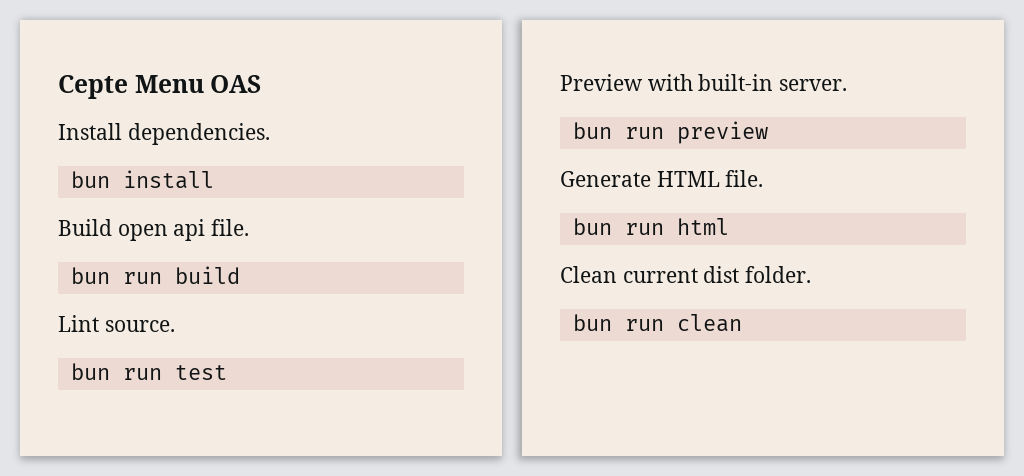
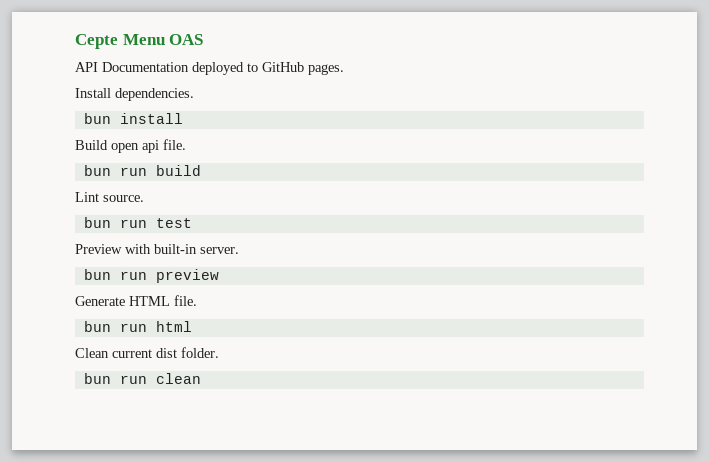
+ API Documentation deployed to GitHub pages.

